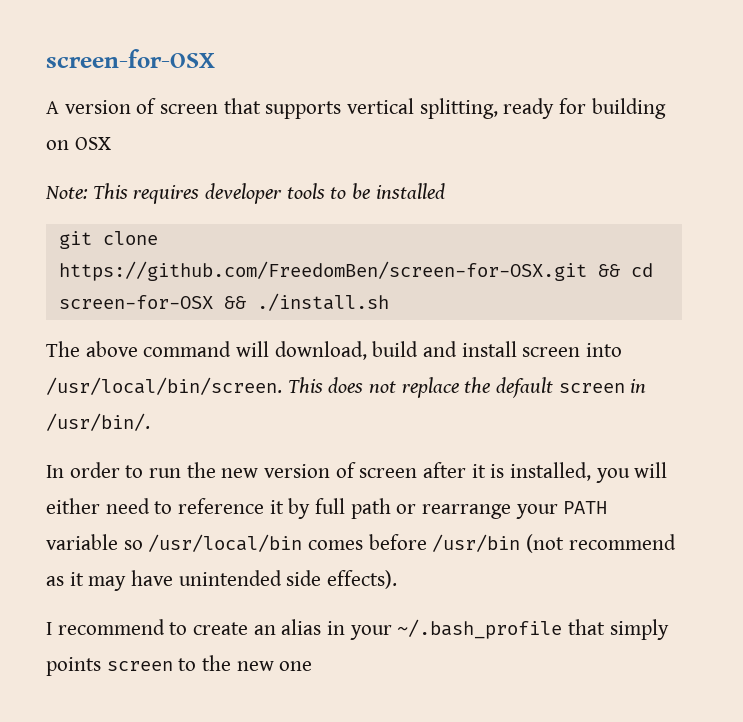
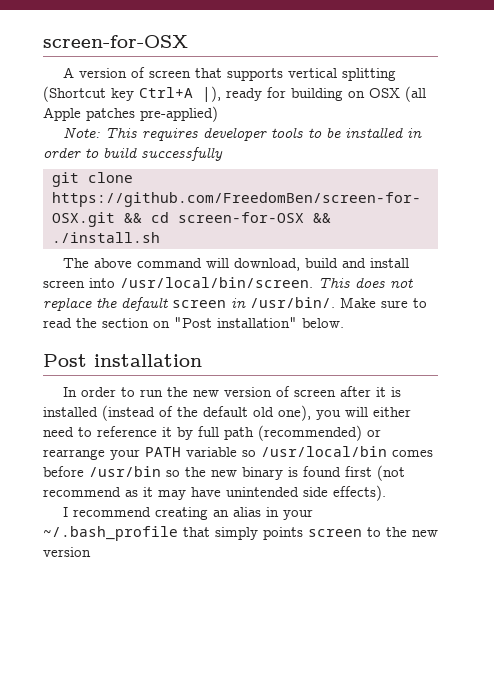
- A version of screen that supports vertical splitting, ready for building on OSX
+ A version of screen that supports vertical splitting (Shortcut key Ctrl+A |), ready for building on OSX (all Apple patches pre-applied)
- Note: This requires developer tools to be installed
+ Note: This requires developer tools to be installed in order to build successfully
+ Make sure to read the section on "Post installation" below.
+ Post installation
- In order to run the new version of screen after it is installed, you will either need to reference it by full path or rearrange your PATH variable so /usr/local/bin comes before /usr/bin (not recommend as it may have unintended side effects).
+ In order to run the new version of screen after it is installed (instead of the default old one), you will either need to reference it by full path (recommended) or rearrange your PATH variable so /usr/local/bin comes before /usr/bin so the new binary is found first (not recommend as it may have unintended side effects).
- I recommend to create an alias in your ~/.bash_profile that simply points screen to the new one
+ I recommend creating an alias in your ~/.bash_profile that simply points screen to the new version

